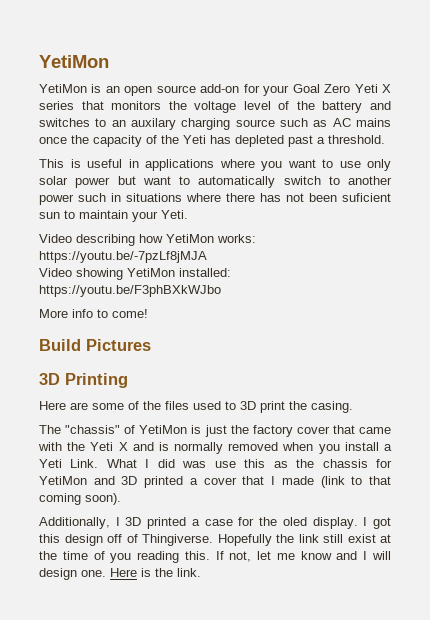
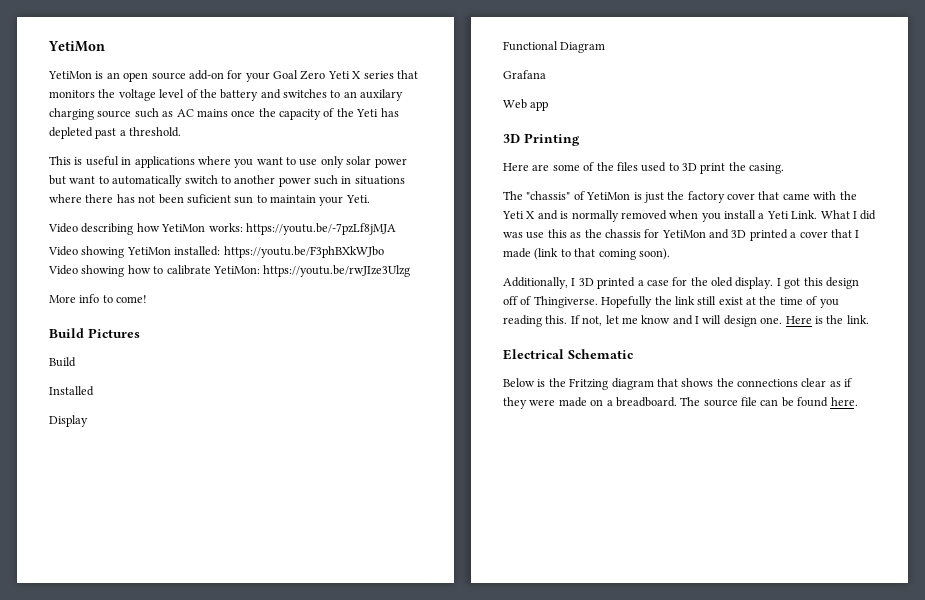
+ Video showing how to calibrate YetiMon: https://youtu.be/rwJIze3Ulzg
  Build Pictures
+ Build
+ Installed
+ Display
+ Functional Diagram
+ Grafana
+ Web app
+ Electrical Schematic
+ Below is the Fritzing diagram that shows the connections clear as if they were made on a breadboard. The source file can be found here.

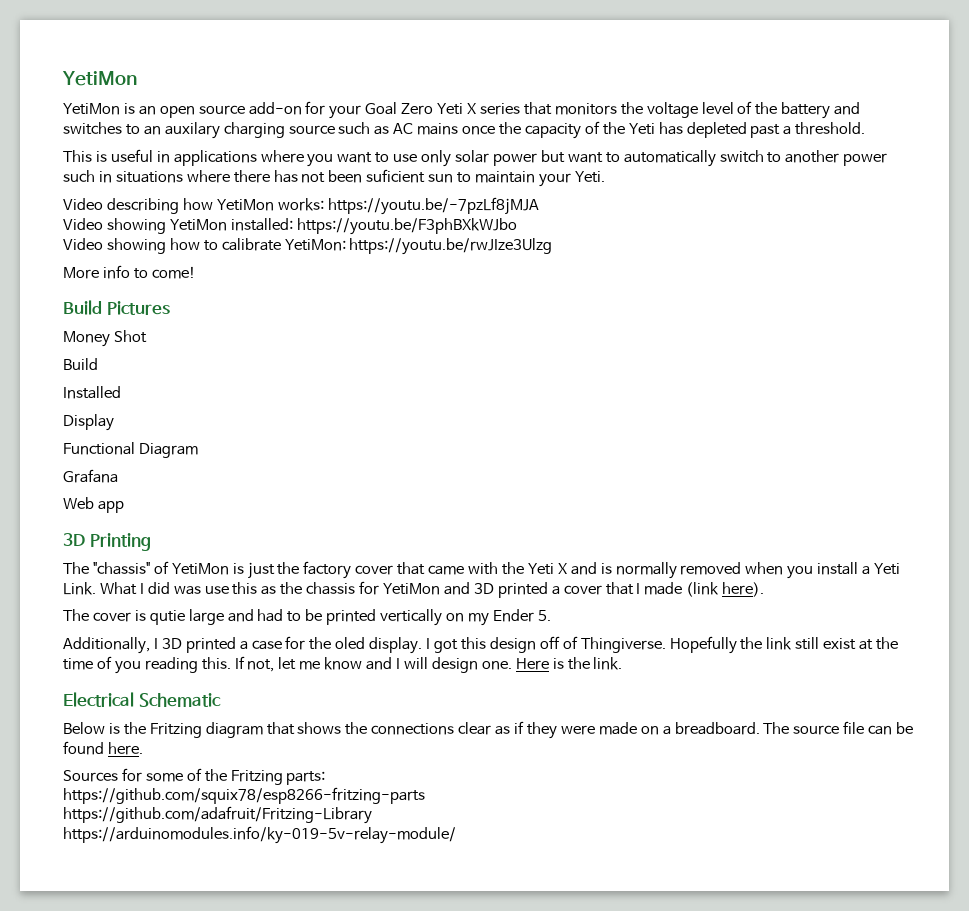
+ Money Shot
- Here are some of the files used to 3D print the casing.
- What I did was use this as the chassis for YetiMon and 3D printed a cover that I made (link to that coming soon).
+ What I did was use this as the chassis for YetiMon and 3D printed a cover that I made (link here).
+ The cover is qutie large and had to be printed vertically on my Ender 5.
+ Sources for some of the Fritzing parts:
+ https://github.com/squix78/esp8266-fritzing-parts
+ https://github.com/adafruit/Fritzing-Library
+ https://arduinomodules.info/ky-019-5v-relay-module/

